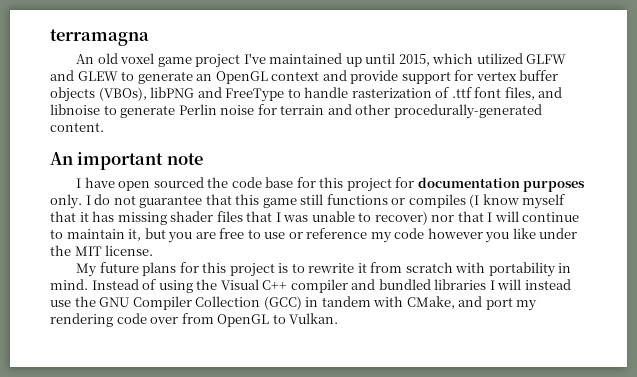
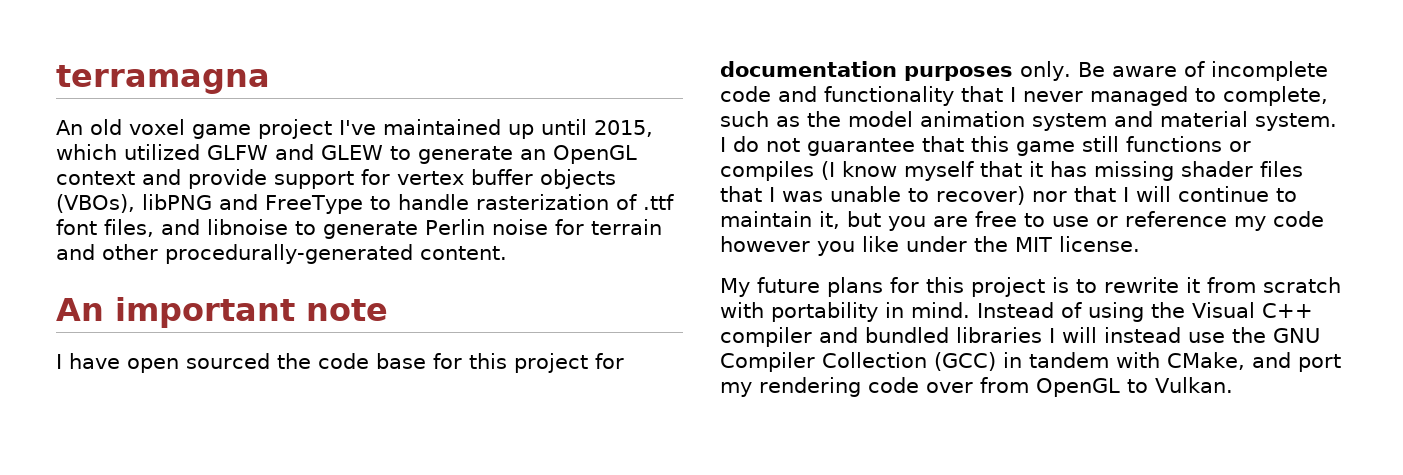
+ Be aware of incomplete code and functionality that I never managed to complete, such as the model animation system and material system.

